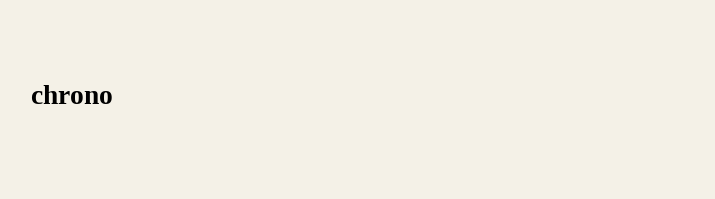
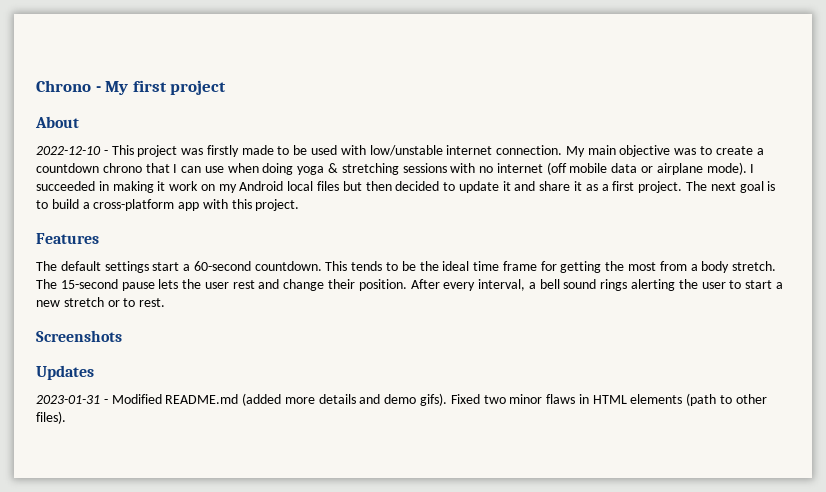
- chrono
+ Chrono - My first project
+ About
+ 2022-12-10 - This project was firstly made to be used with low/unstable internet connection. My main objective was to create a countdown chrono that I can use when doing yoga & stretching sessions with no internet (off mobile data or airplane mode). I succeeded in making it work on my Android local files but then decided to update it and share it as a first project. The next goal is to build a cross-platform app with this project.
+ Features
+ The default settings start a 60-second countdown. This tends to be the ideal time frame for getting the most from a body stretch. The 15-second pause lets the user rest and change their position. After every interval, a bell sound rings alerting the user to start a new stretch or to rest.
+ Screenshots
+ Updates
+ 2023-01-31 - Modified README.md (added more details and demo gifs). Fixed two minor flaws in HTML elements (path to other files).

